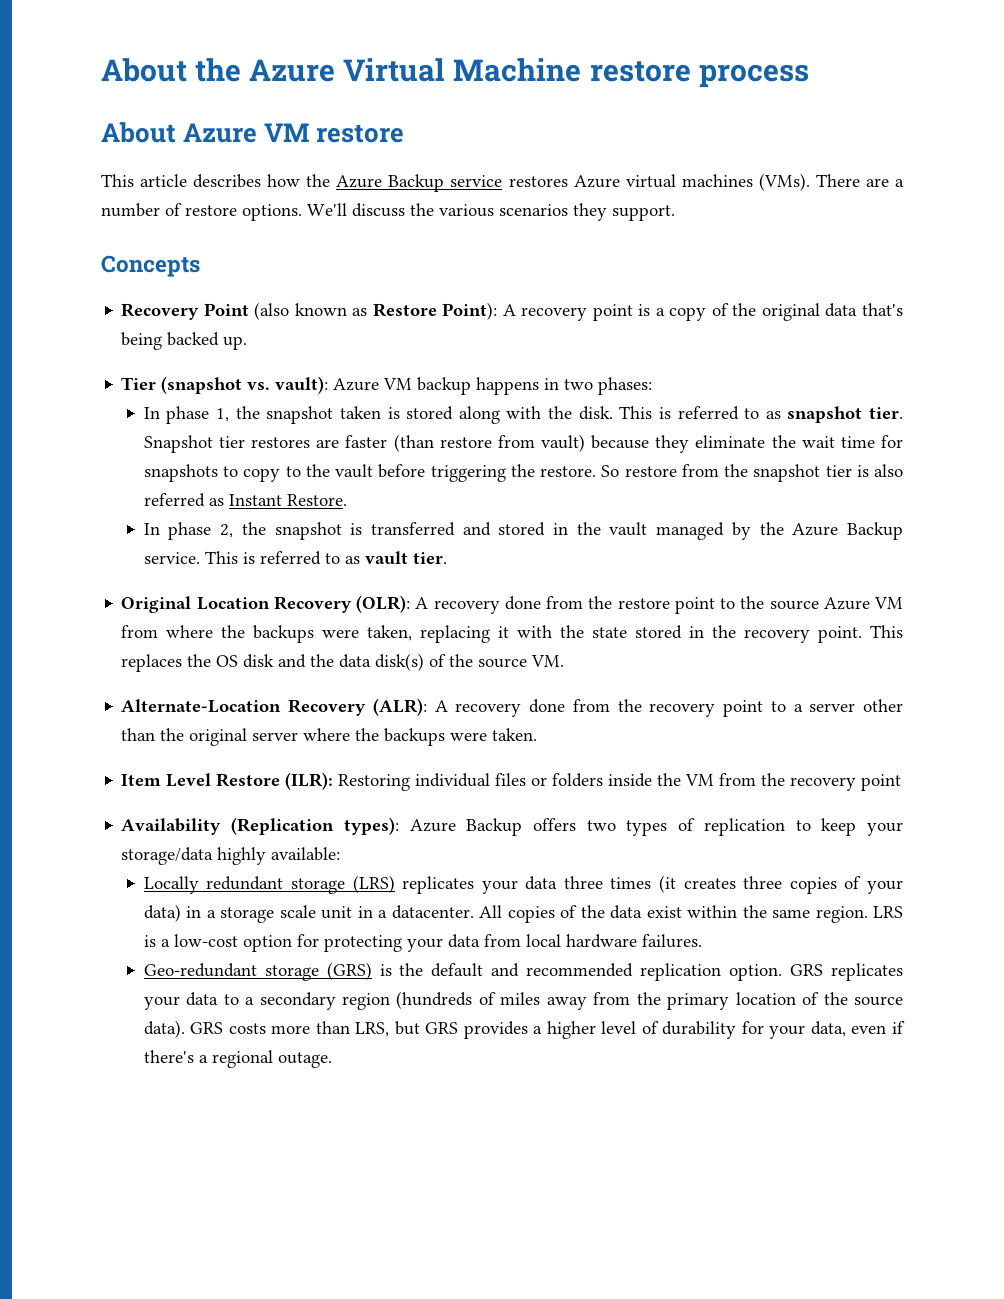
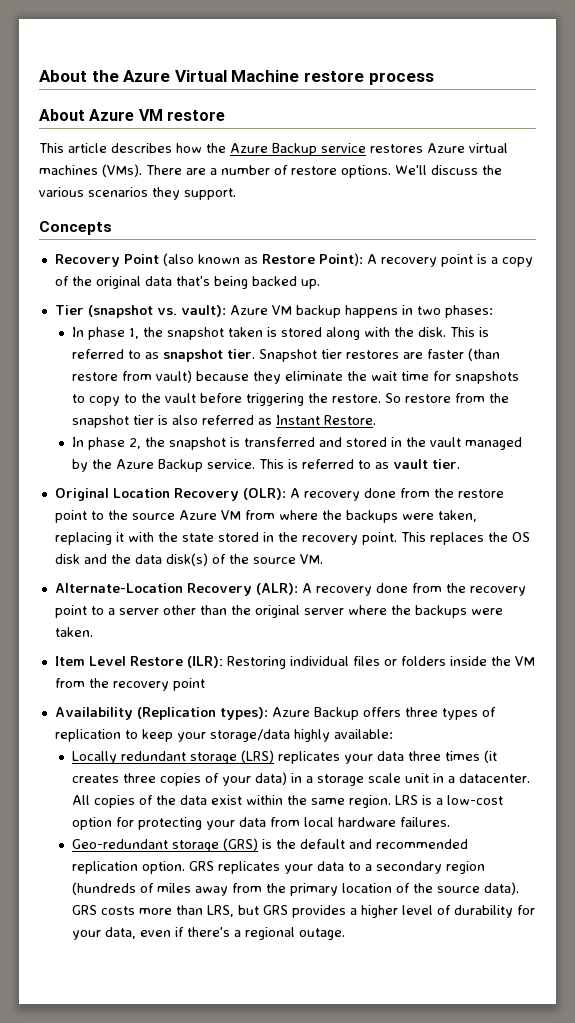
- Availability (Replication types): Azure Backup offers two types of replication to keep your storage/data highly available:
+ Availability (Replication types): Azure Backup offers three types of replication to keep your storage/data highly available:

